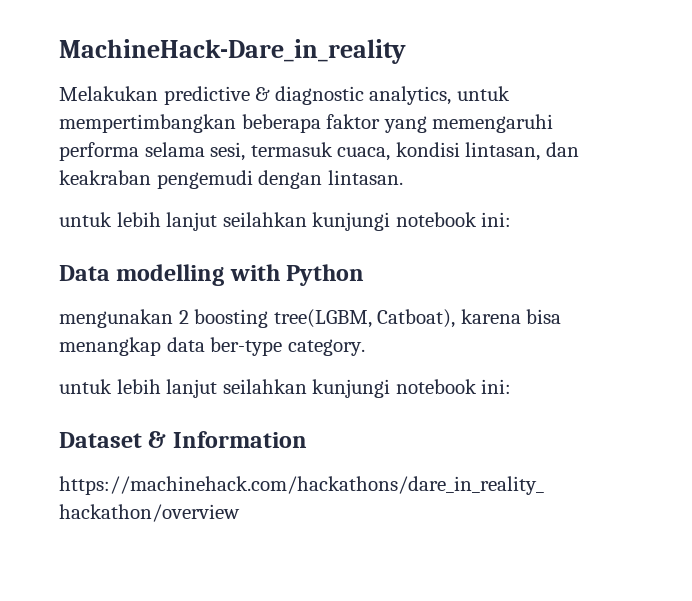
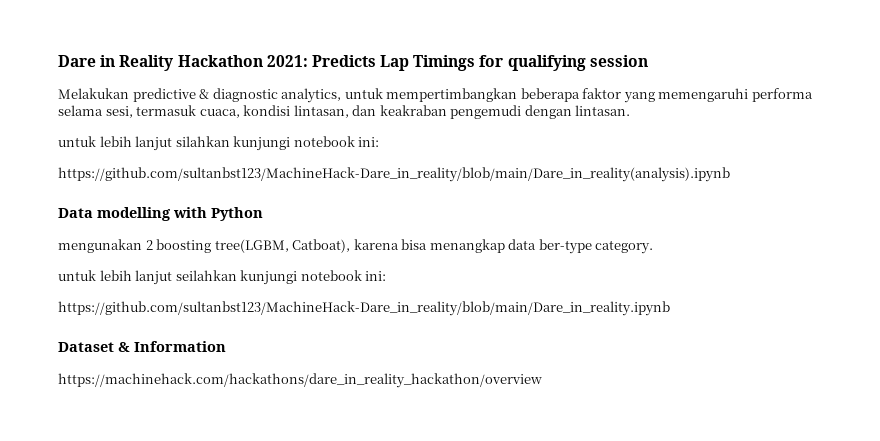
- MachineHack-Dare_in_reality
+ Dare in Reality Hackathon 2021: Predicts Lap Timings for qualifying session
  Melakukan predictive & diagnostic analytics, untuk mempertimbangkan beberapa faktor yang memengaruhi performa selama sesi, termasuk cuaca, kondisi lintasan, dan keakraban pengemudi dengan lintasan.
- untuk lebih lanjut seilahkan kunjungi notebook ini:
+ untuk lebih lanjut silahkan kunjungi notebook ini:
+ https://github.com/sultanbst123/MachineHack-Dare_in_reality/blob/main/Dare_in_reality(analysis).ipynb
+ https://github.com/sultanbst123/MachineHack-Dare_in_reality/blob/main/Dare_in_reality.ipynb

